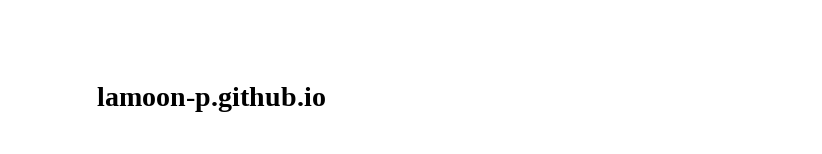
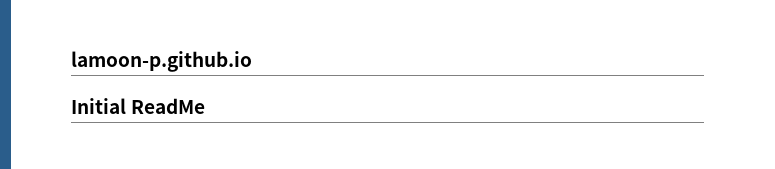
+ Initial ReadMe

